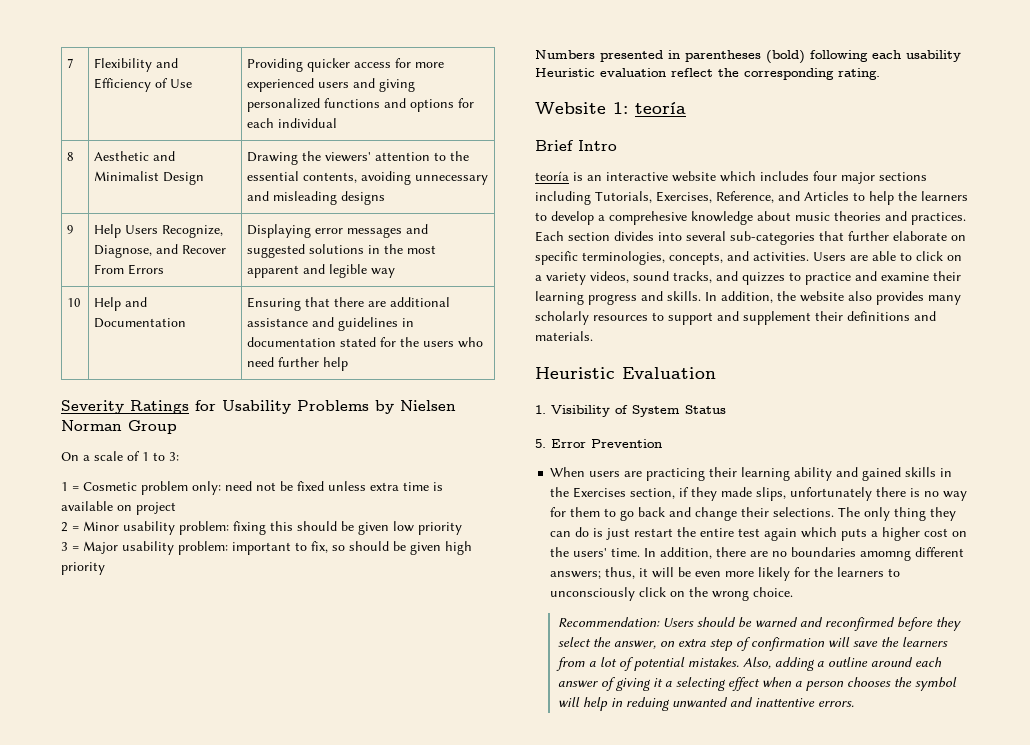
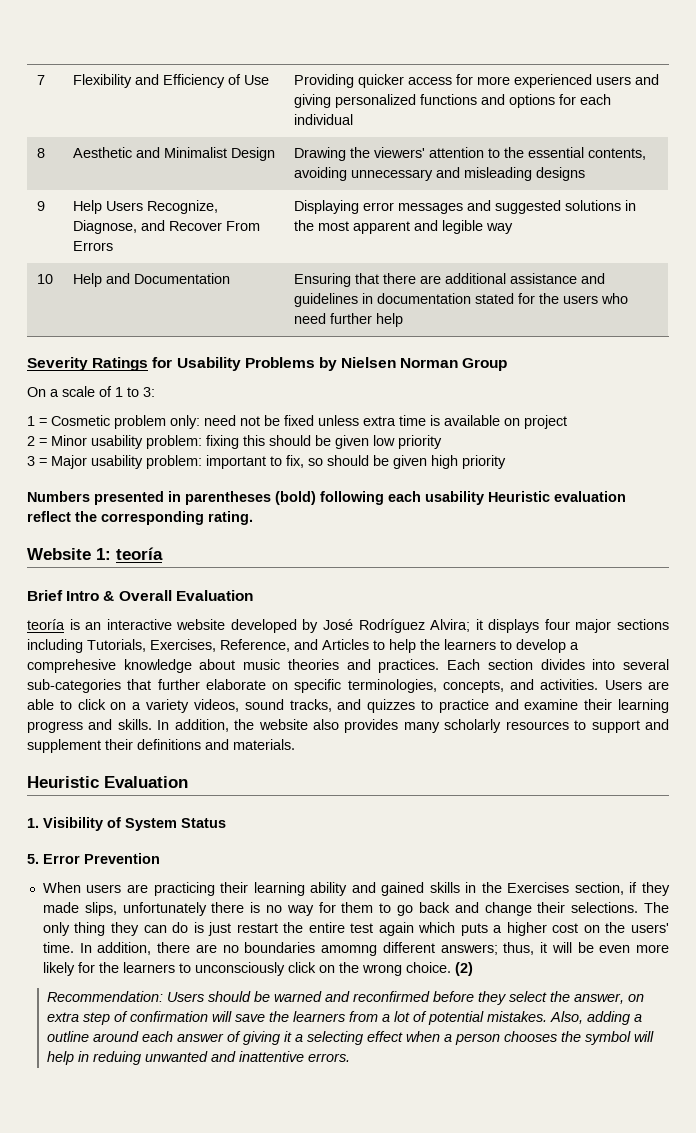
- Brief Intro
+ Brief Intro & Overall Evaluation
- teoría is an interactive website which includes four major sections including Tutorials, Exercises, Reference, and Articles to help the learners to develop a comprehesive knowledge about music theories and practices.
+ teoría is an interactive website developed by José Rodríguez Alvira; it displays four major sections including Tutorials, Exercises, Reference, and Articles to help the learners to develop a comprehesive knowledge about music theories and practices.
+ (2)

